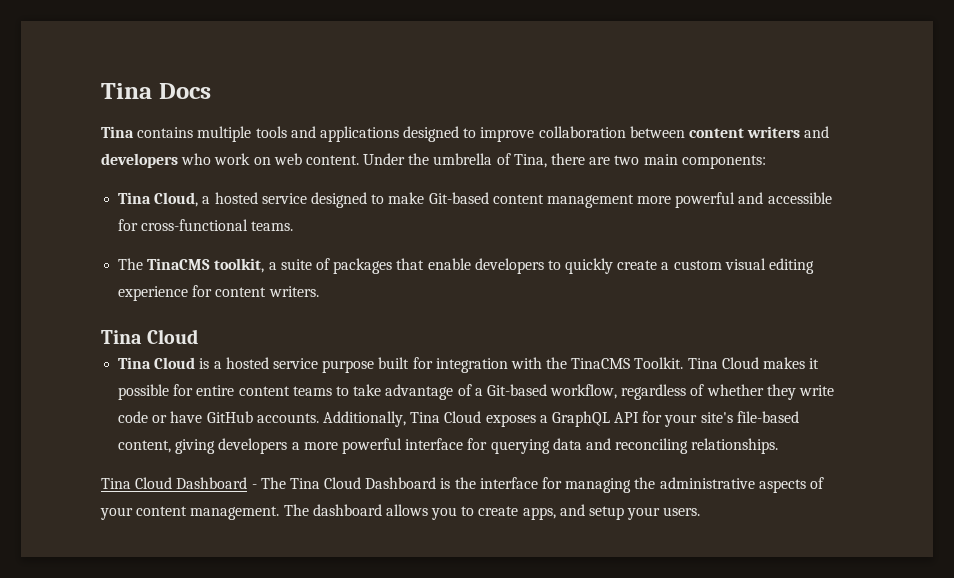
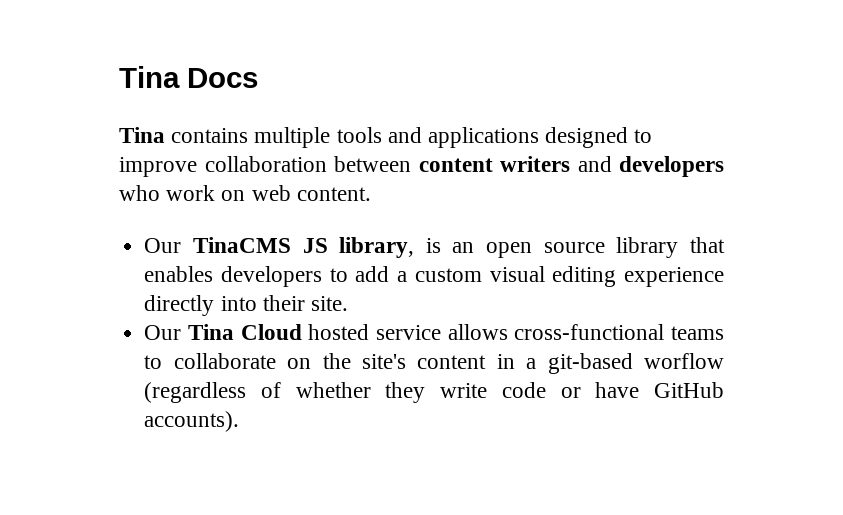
- Tina contains multiple tools and applications designed to improve collaboration between content writers and developers who work on web content. Under the umbrella of Tina, there are two main components:
- Tina Cloud, a hosted service designed to make Git-based content management more powerful and accessible for cross-functional teams.
- The TinaCMS toolkit, a suite of packages that enable developers to quickly create a custom visual editing experience for content writers.
- Tina Cloud
- Tina Cloud is a hosted service purpose built for integration with the TinaCMS Toolkit. Tina Cloud makes it possible for entire content teams to take advantage of a Git-based workflow, regardless of whether they write code or have GitHub accounts. Additionally, Tina Cloud exposes a GraphQL API for your site's file-based content, giving developers a more powerful interface for querying data and reconciling relationships.
- Tina Cloud Dashboard - The Tina Cloud Dashboard is the interface for managing the administrative aspects of your content management. The dashboard allows you to create apps, and setup your users.
+ Tina contains multiple tools and applications designed to improve collaboration between content writers and developers who work on web content.
+ Our TinaCMS JS library, is an open source library that enables developers to add a custom visual editing experience directly into their site.
+ Our Tina Cloud hosted service allows cross-functional teams to collaborate on the site's content in a git-based worflow (regardless of whether they write code or have GitHub accounts).

